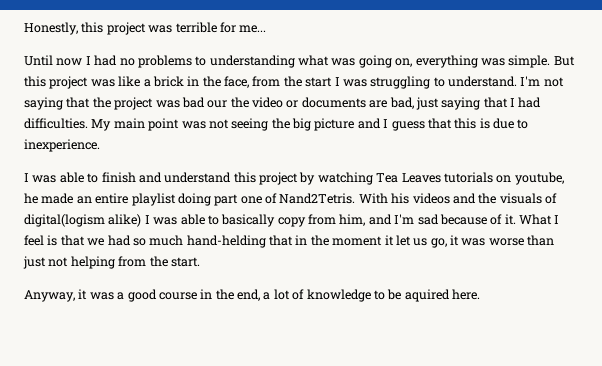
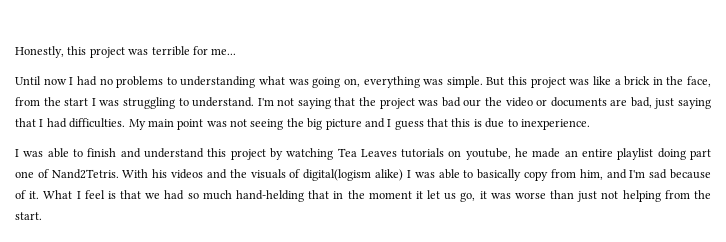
- Anyway, it was a good course in the end, a lot of knowledge to be aquired here.

